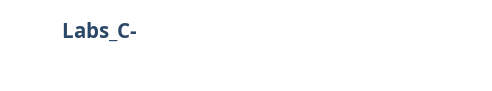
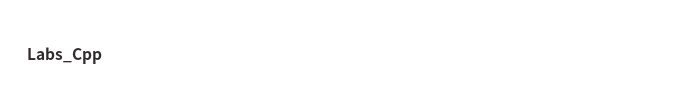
- Labs_C-
+ Labs_Cpp

